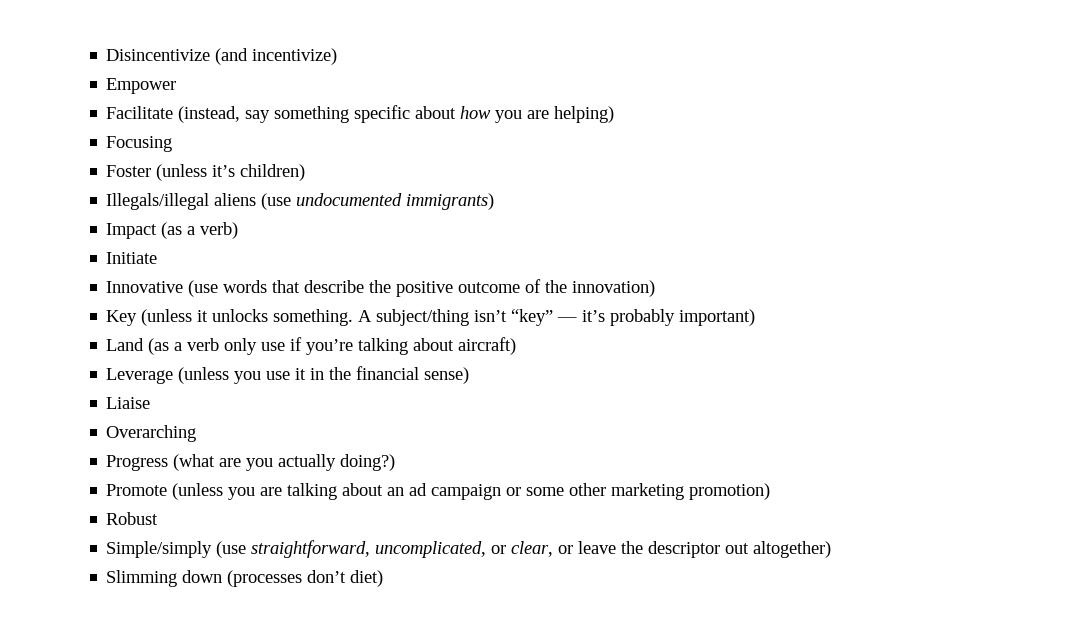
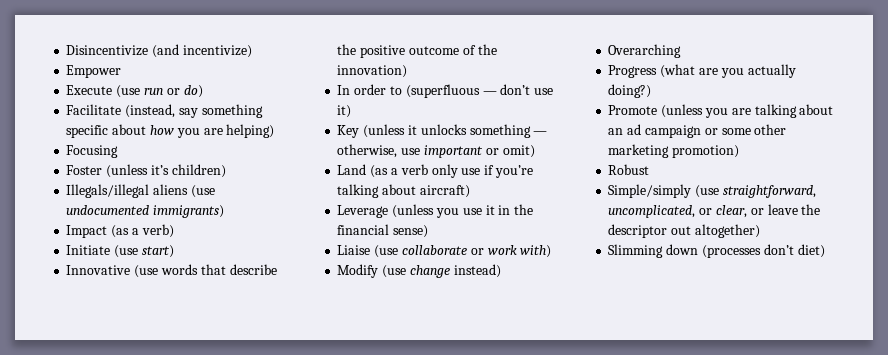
+ Execute (use run or do)
- Initiate
+ Initiate (use start)
- Key (unless it unlocks something. A subject/thing isn’t “key” — it’s probably important)
+ In order to (superfluous — don’t use it)
+ Key (unless it unlocks something — otherwise, use important or omit)
- Liaise
+ Liaise (use collaborate or work with)
+ Modify (use change instead)

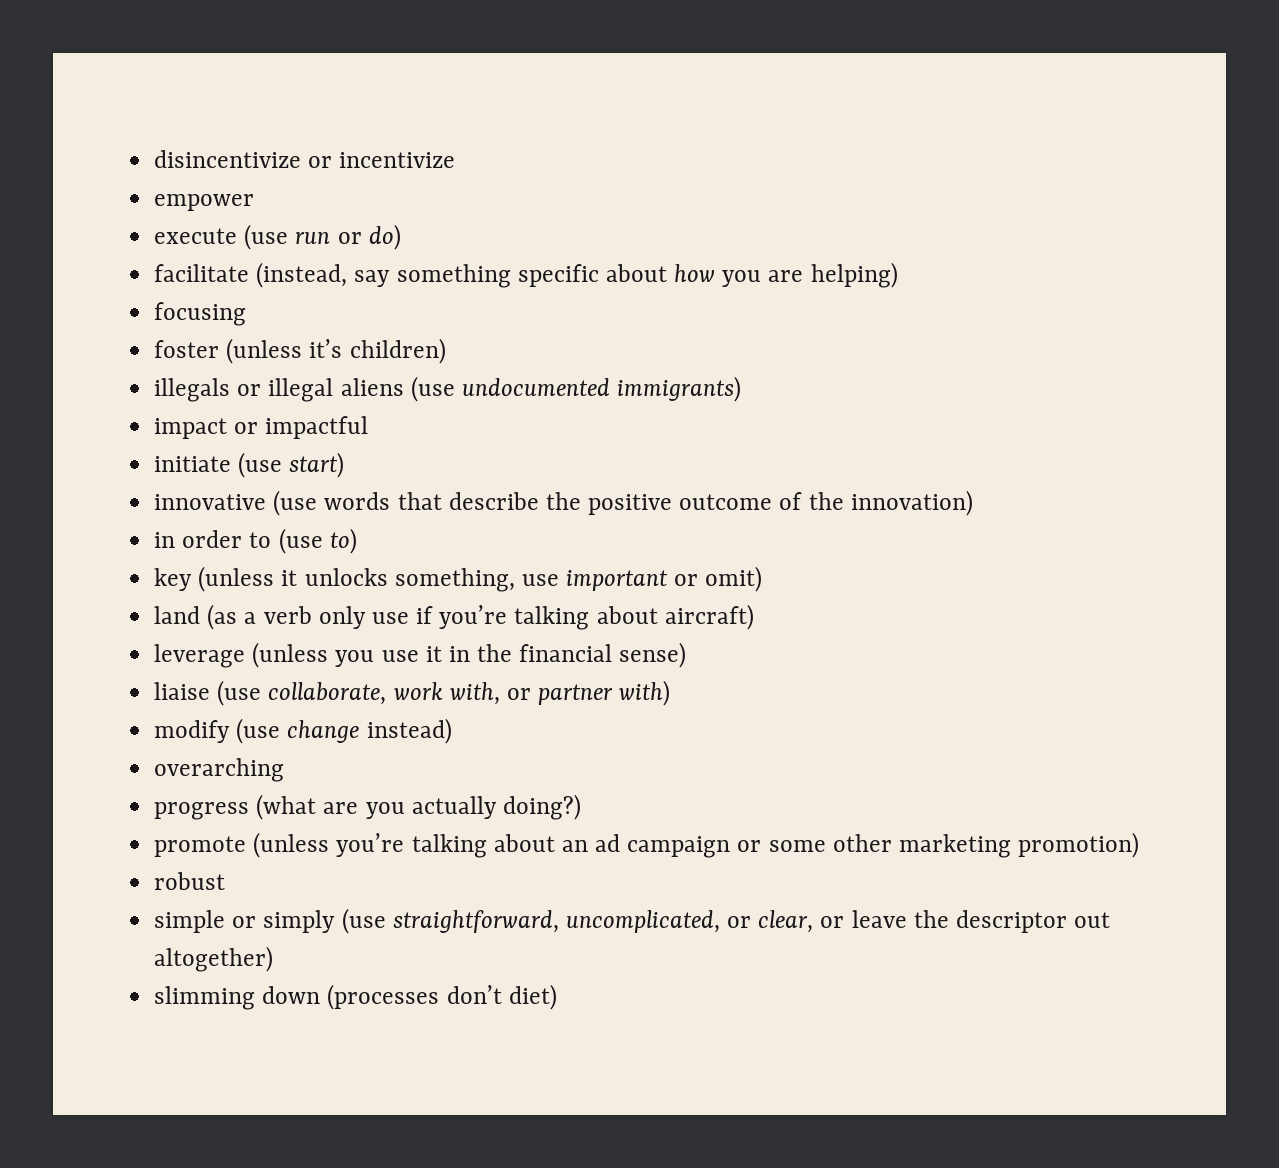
- Disincentivize (and incentivize)
- Empower
- Execute (use run or do)
+ disincentivize or incentivize
+ empower
+ execute (use run or do)
- Facilitate (instead, say something specific about how you are helping)
+ facilitate (instead, say something specific about how you are helping)
- Focusing
- Foster (unless it’s children)
+ focusing
+ foster (unless it’s children)
- Illegals/illegal aliens (use undocumented immigrants)
+ illegals or illegal aliens (use undocumented immigrants)
- Impact (as a verb)
- Initiate (use start)
+ impact or impactful
+ initiate (use start)
- Innovative (use words that describe the positive outcome of the innovation)
+ innovative (use words that describe the positive outcome of the innovation)
- In order to (superfluous — don’t use it)
- Key (unless it unlocks something — otherwise, use important or omit)
+ in order to (use to)
+ key (unless it unlocks something, use important or omit)
- Land (as a verb only use if you’re talking about aircraft)
+ land (as a verb only use if you’re talking about aircraft)
- Leverage (unless you use it in the financial sense)
+ leverage (unless you use it in the financial sense)
- Liaise (use collaborate or work with)
+ liaise (use collaborate, work with, or partner with)
- Modify (use change instead)
+ modify (use change instead)
- Overarching
- Progress (what are you actually doing?)
+ overarching
+ progress (what are you actually doing?)
- Promote (unless you are talking about an ad campaign or some other marketing promotion)
+ promote (unless you’re talking about an ad campaign or some other marketing promotion)
- Robust
- Simple/simply (use straightforward, uncomplicated, or clear, or leave the descriptor out altogether)
+ robust
+ simple or simply (use straightforward, uncomplicated, or clear, or leave the descriptor out altogether)
- Slimming down (processes don’t diet)
+ slimming down (processes don’t diet)

